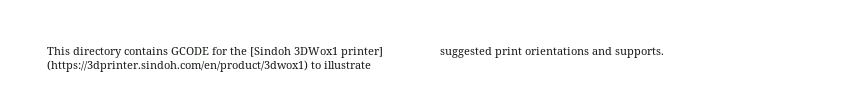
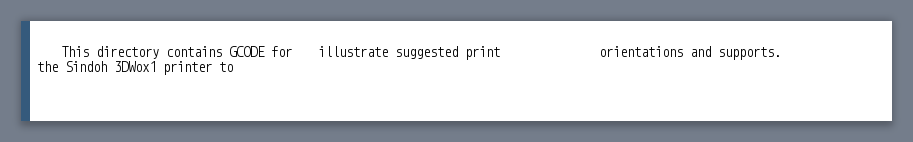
- This directory contains GCODE for the [Sindoh 3DWox1 printer] (https://3dprinter.sindoh.com/en/product/3dwox1) to illustrate suggested print orientations and supports.
+ This directory contains GCODE for the Sindoh 3DWox1 printer to illustrate suggested print orientations and supports.

